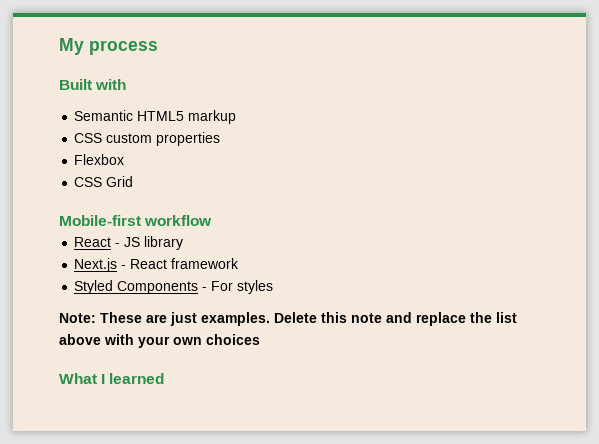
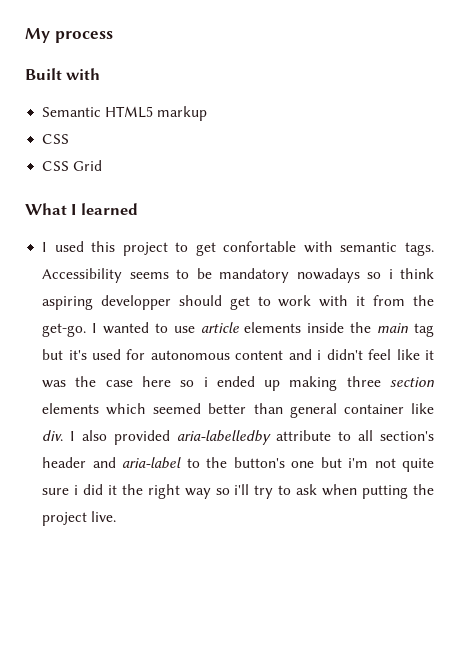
  Semantic HTML5 markup
- CSS custom properties
- Flexbox
+ CSS
- Mobile-first workflow
- React - JS library
- Next.js - React framework
- Styled Components - For styles
- Note: These are just examples. Delete this note and replace the list above with your own choices
  What I learned
+ I used this project to get confortable with semantic tags. Accessibility seems to be mandatory nowadays so i think aspiring developper should get to work with it from the get-go. I wanted to use article elements inside the main tag but it's used for autonomous content and i didn't feel like it was the case here so i ended up making three section elements which seemed better than general container like div. I also provided aria-labelledby attribute to all section's header and aria-label to the button's one but i'm not quite sure i did it the right way so i'll try to ask when putting the project live.

